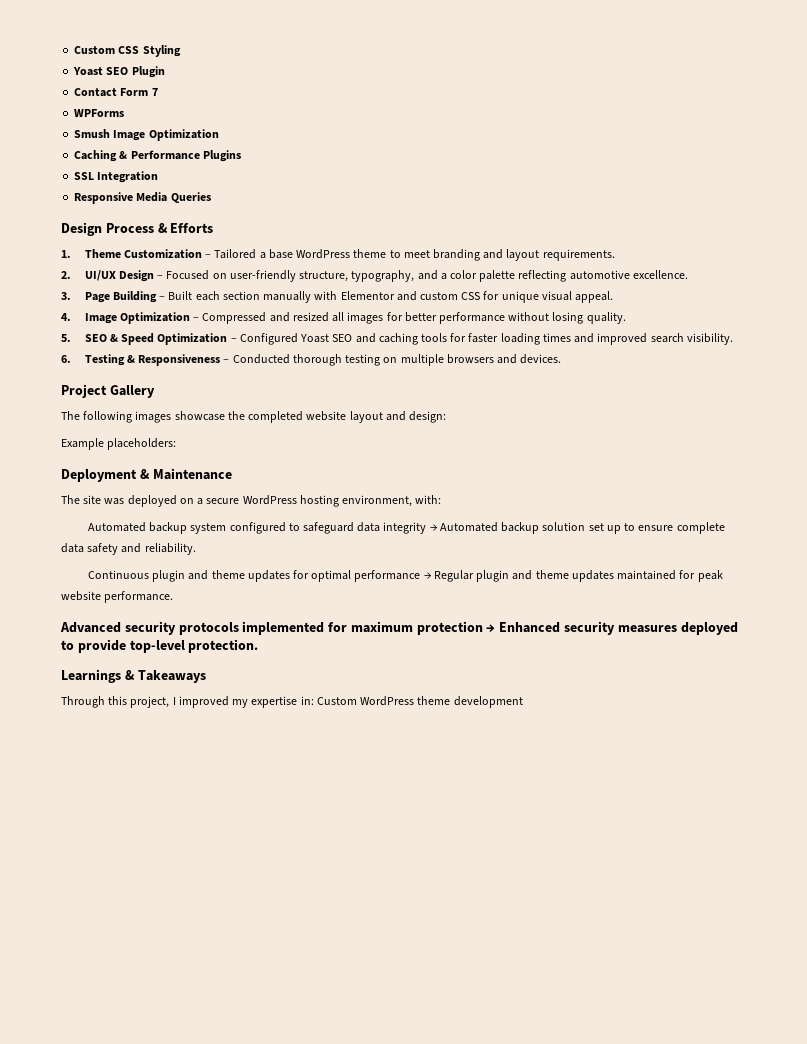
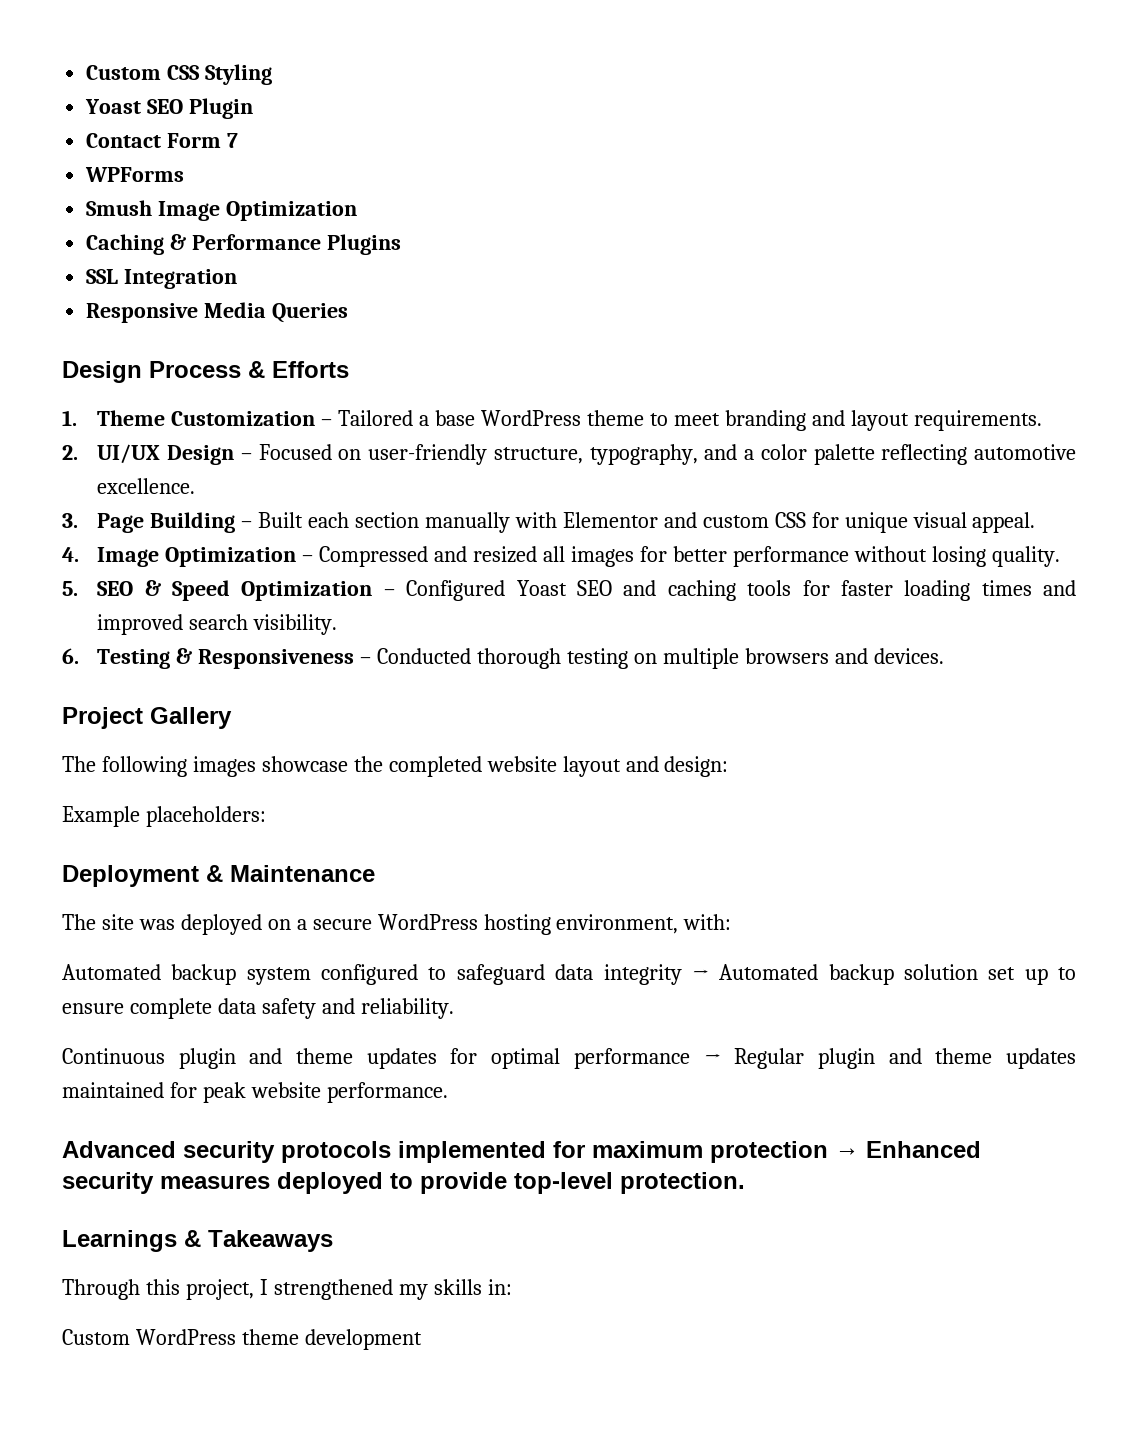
- Through this project, I improved my expertise in: Custom WordPress theme development
+ Through this project, I strengthened my skills in:
+ Custom WordPress theme development

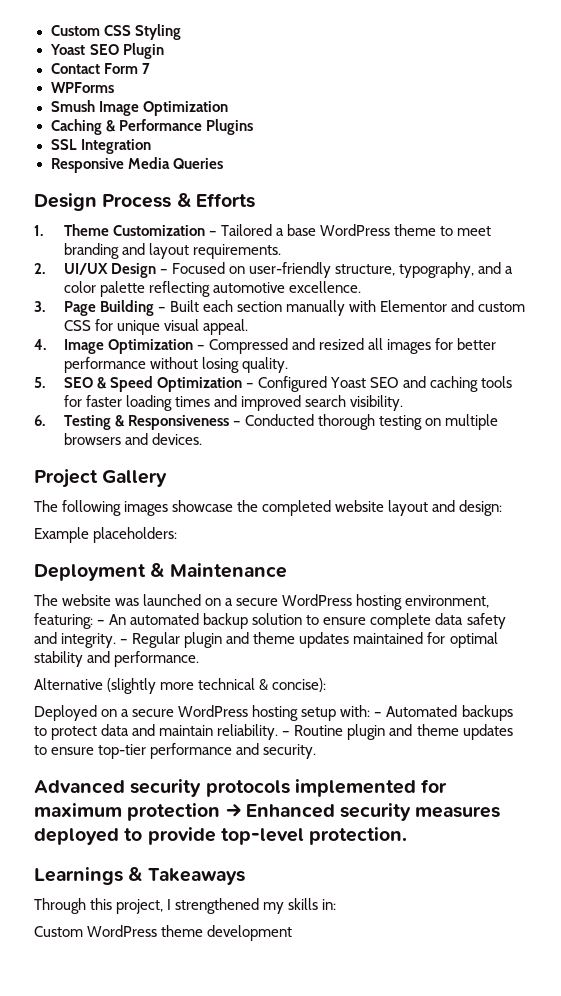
- The site was deployed on a secure WordPress hosting environment, with:
- Automated backup system configured to safeguard data integrity → Automated backup solution set up to ensure complete data safety and reliability.
- Continuous plugin and theme updates for optimal performance → Regular plugin and theme updates maintained for peak website performance.
+ The website was launched on a secure WordPress hosting environment, featuring: – An automated backup solution to ensure complete data safety and integrity. – Regular plugin and theme updates maintained for optimal stability and performance.
+ Alternative (slightly more technical & concise):
+ Deployed on a secure WordPress hosting setup with: – Automated backups to protect data and maintain reliability. – Routine plugin and theme updates to ensure top-tier performance and security.

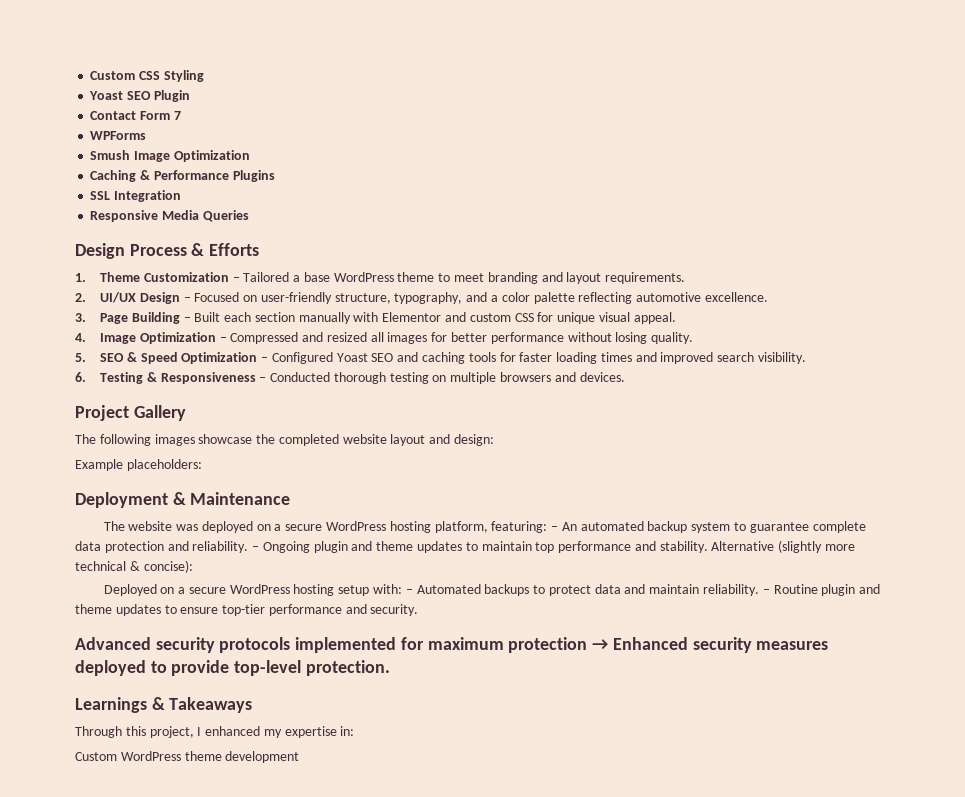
- The website was launched on a secure WordPress hosting environment, featuring: – An automated backup solution to ensure complete data safety and integrity. – Regular plugin and theme updates maintained for optimal stability and performance.
- Alternative (slightly more technical & concise):
+ The website was deployed on a secure WordPress hosting platform, featuring: – An automated backup system to guarantee complete data protection and reliability. – Ongoing plugin and theme updates to maintain top performance and stability. Alternative (slightly more technical & concise):
- Through this project, I strengthened my skills in:
+ Through this project, I enhanced my expertise in:

